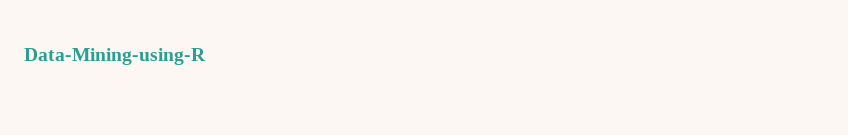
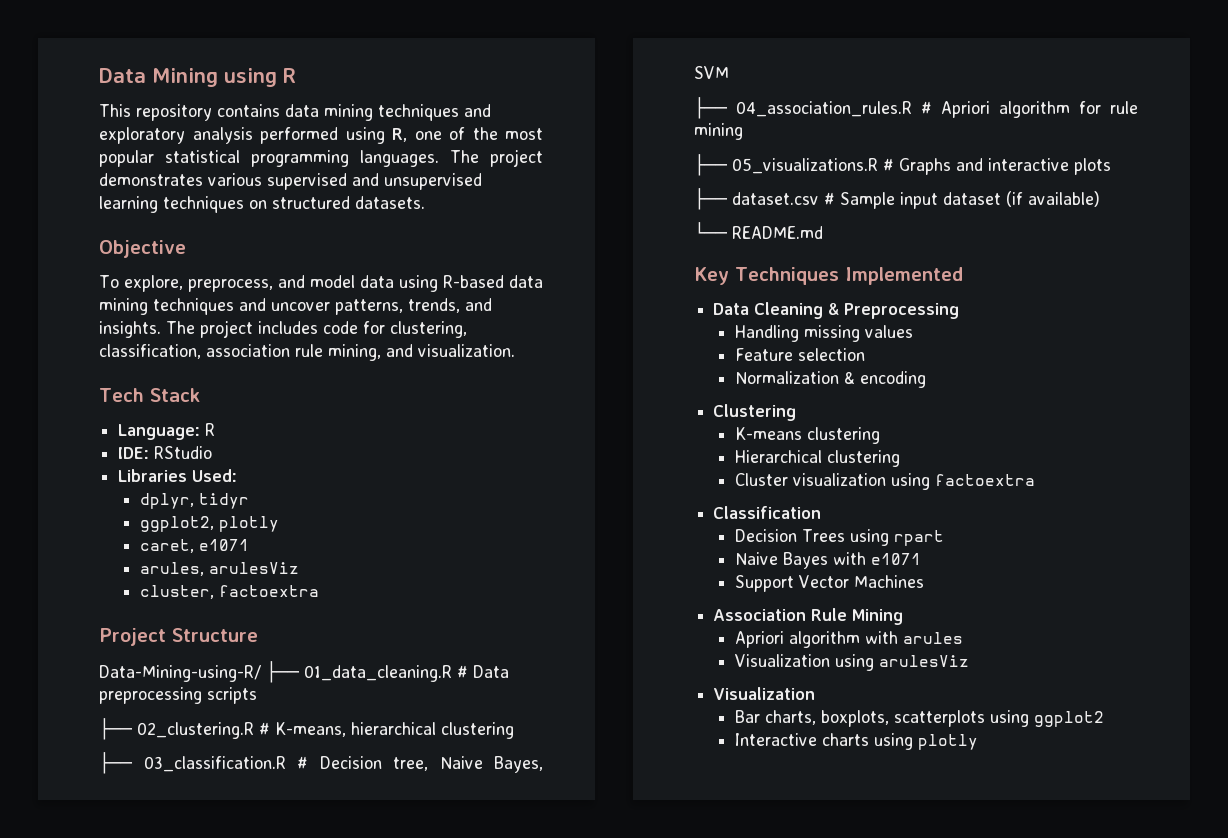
- Data-Mining-using-R
+ Data Mining using R
+ This repository contains data mining techniques and exploratory analysis performed using R, one of the most popular statistical programming languages. The project demonstrates various supervised and unsupervised learning techniques on structured datasets.
+ Objective
+ To explore, preprocess, and model data using R-based data mining techniques and uncover patterns, trends, and insights. The project includes code for clustering, classification, association rule mining, and visualization.
+ Tech Stack
+ Language: R
+ IDE: RStudio
+ Libraries Used:
+ dplyr, tidyr
+ ggplot2, plotly
+ caret, e1071
+ arules, arulesViz
+ cluster, factoextra
+ Project Structure
+ Data-Mining-using-R/ ├── 01_data_cleaning.R # Data preprocessing scripts
+ ├── 02_clustering.R # K-means, hierarchical clustering
+ ├── 03_classification.R # Decision tree, Naive Bayes, SVM
+ ├── 04_association_rules.R # Apriori algorithm for rule mining
+ ├── 05_visualizations.R # Graphs and interactive plots
+ ├── dataset.csv # Sample input dataset (if available)
+ └── README.md
+ Key Techniques Implemented
+ Data Cleaning & Preprocessing
+ Handling missing values
+ Feature selection
+ Normalization & encoding
+ Clustering
+ K-means clustering
+ Hierarchical clustering
+ Cluster visualization using factoextra
+ Classification
+ Decision Trees using rpart
+ Naive Bayes with e1071
+ Support Vector Machines
+ Association Rule Mining
+ Apriori algorithm with arules
+ Visualization using arulesViz
+ Visualization
+ Bar charts, boxplots, scatterplots using ggplot2
+ Interactive charts using plotly

